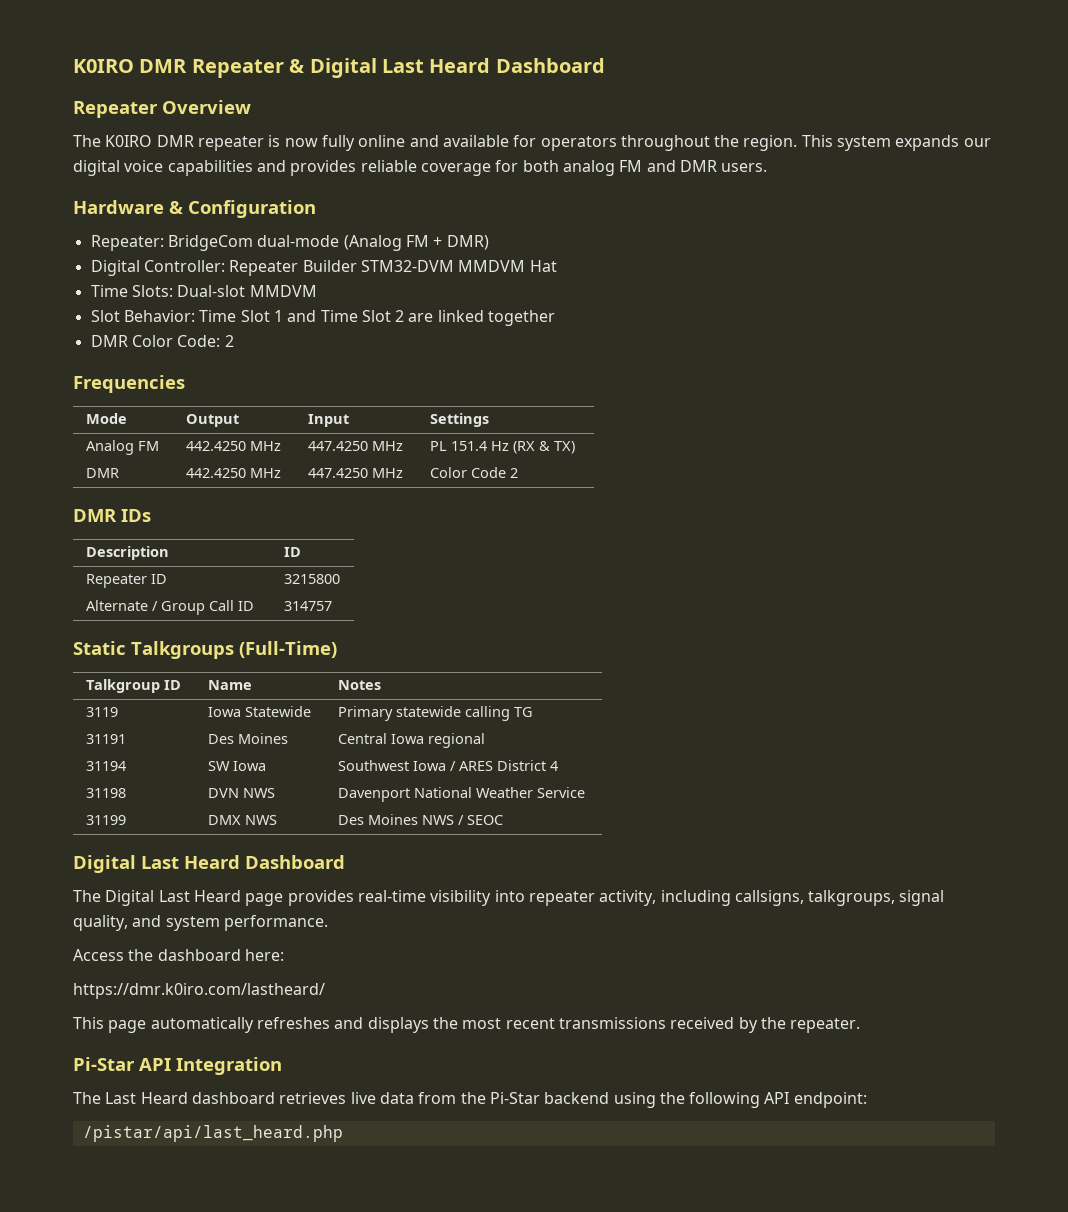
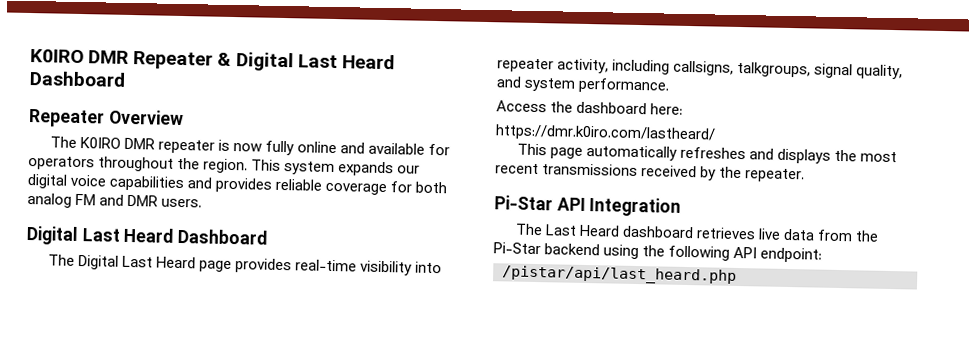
- Hardware & Configuration
- Repeater: BridgeCom dual-mode (Analog FM + DMR)
- Digital Controller: Repeater Builder STM32-DVM MMDVM Hat
- Time Slots: Dual-slot MMDVM
- Slot Behavior: Time Slot 1 and Time Slot 2 are linked together
- DMR Color Code: 2
- Frequencies
- Mode | Output | Input | Settings
- Analog FM | 442.4250 MHz | 447.4250 MHz | PL 151.4 Hz (RX & TX)
- DMR | 442.4250 MHz | 447.4250 MHz | Color Code 2
- DMR IDs
- Description | ID
- Repeater ID | 3215800
- Alternate / Group Call ID | 314757
- Static Talkgroups (Full-Time)
- Talkgroup ID | Name | Notes
- 3119 | Iowa Statewide | Primary statewide calling TG
- 31191 | Des Moines | Central Iowa regional
- 31194 | SW Iowa | Southwest Iowa / ARES District 4
- 31198 | DVN NWS | Davenport National Weather Service
- 31199 | DMX NWS | Des Moines NWS / SEOC

